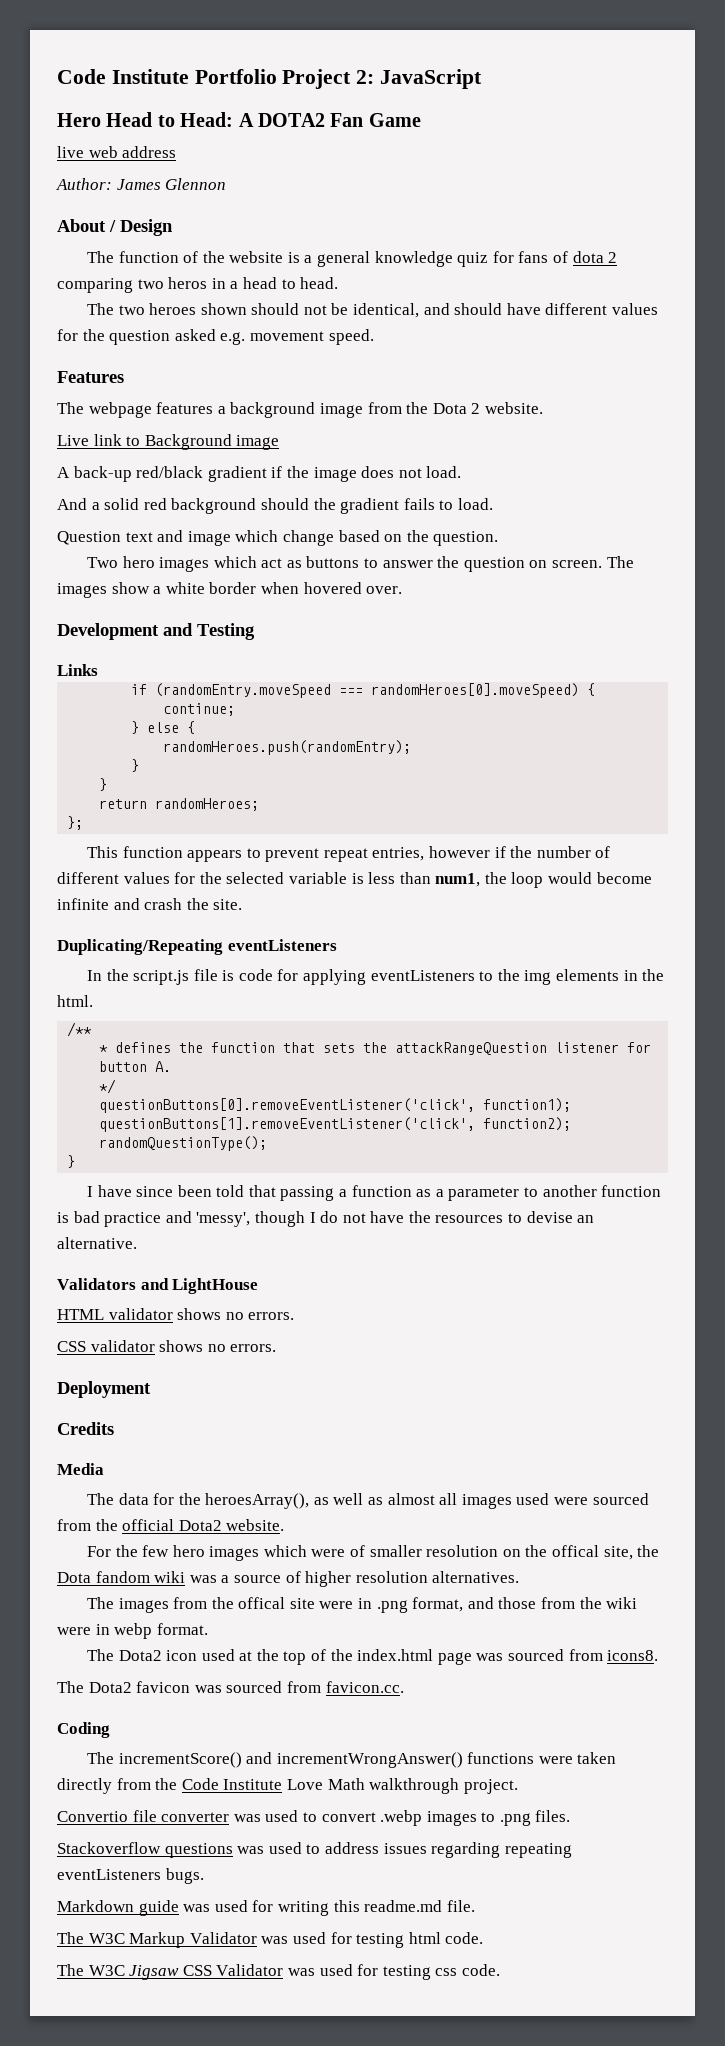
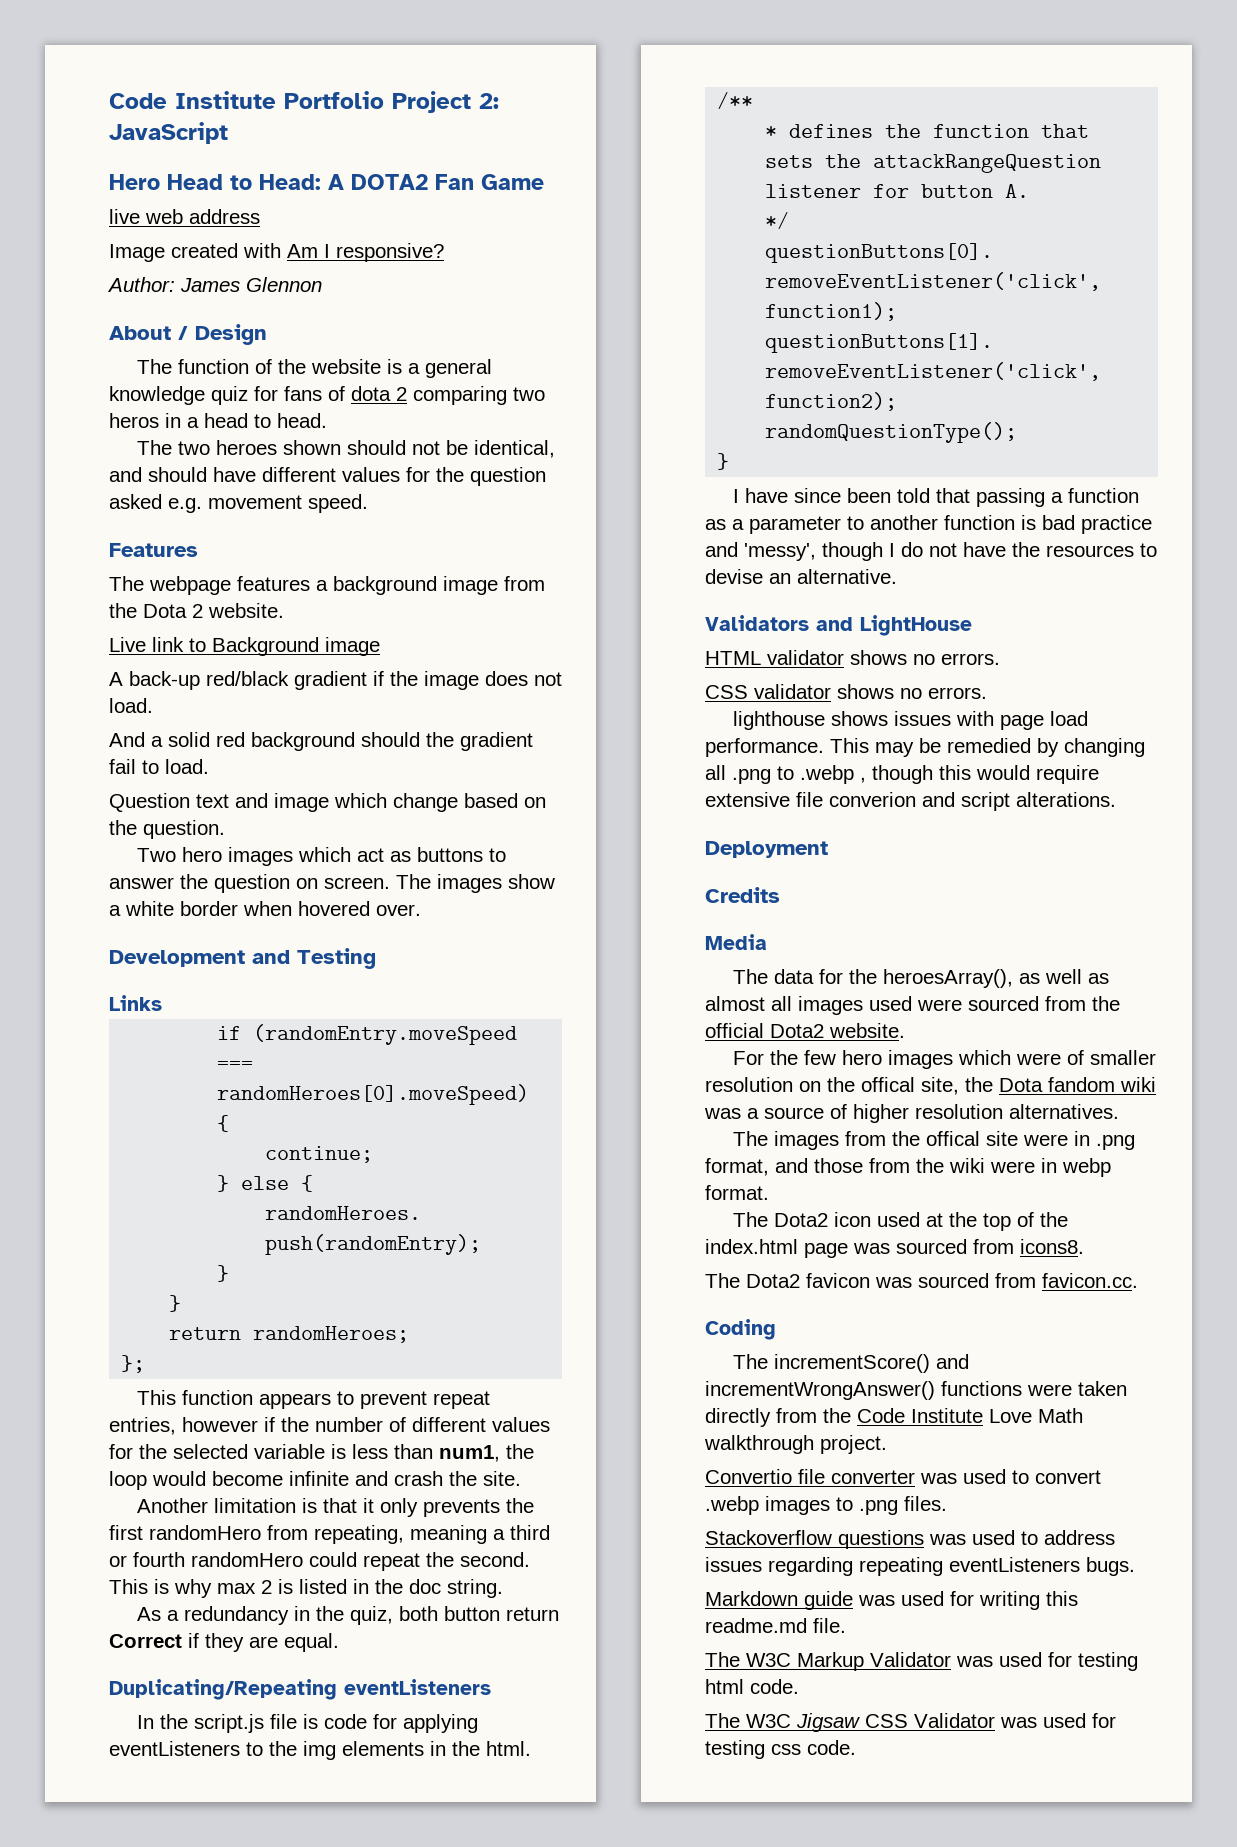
+ Image created with Am I responsive?
- And a solid red background should the gradient fails to load.
+ And a solid red background should the gradient fail to load.
+ Another limitation is that it only prevents the first randomHero from repeating, meaning a third or fourth randomHero could repeat the second. This is why max 2 is listed in the doc string.
+ As a redundancy in the quiz, both button return Correct if they are equal.
+ lighthouse shows issues with page load performance. This may be remedied by changing all .png to .webp , though this would require extensive file converion and script alterations.

